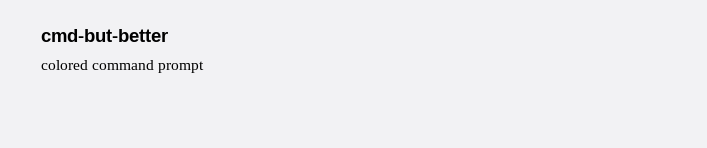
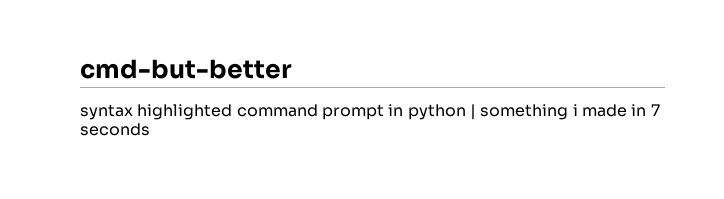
- colored command prompt
+ syntax highlighted command prompt in python | something i made in 7 seconds

